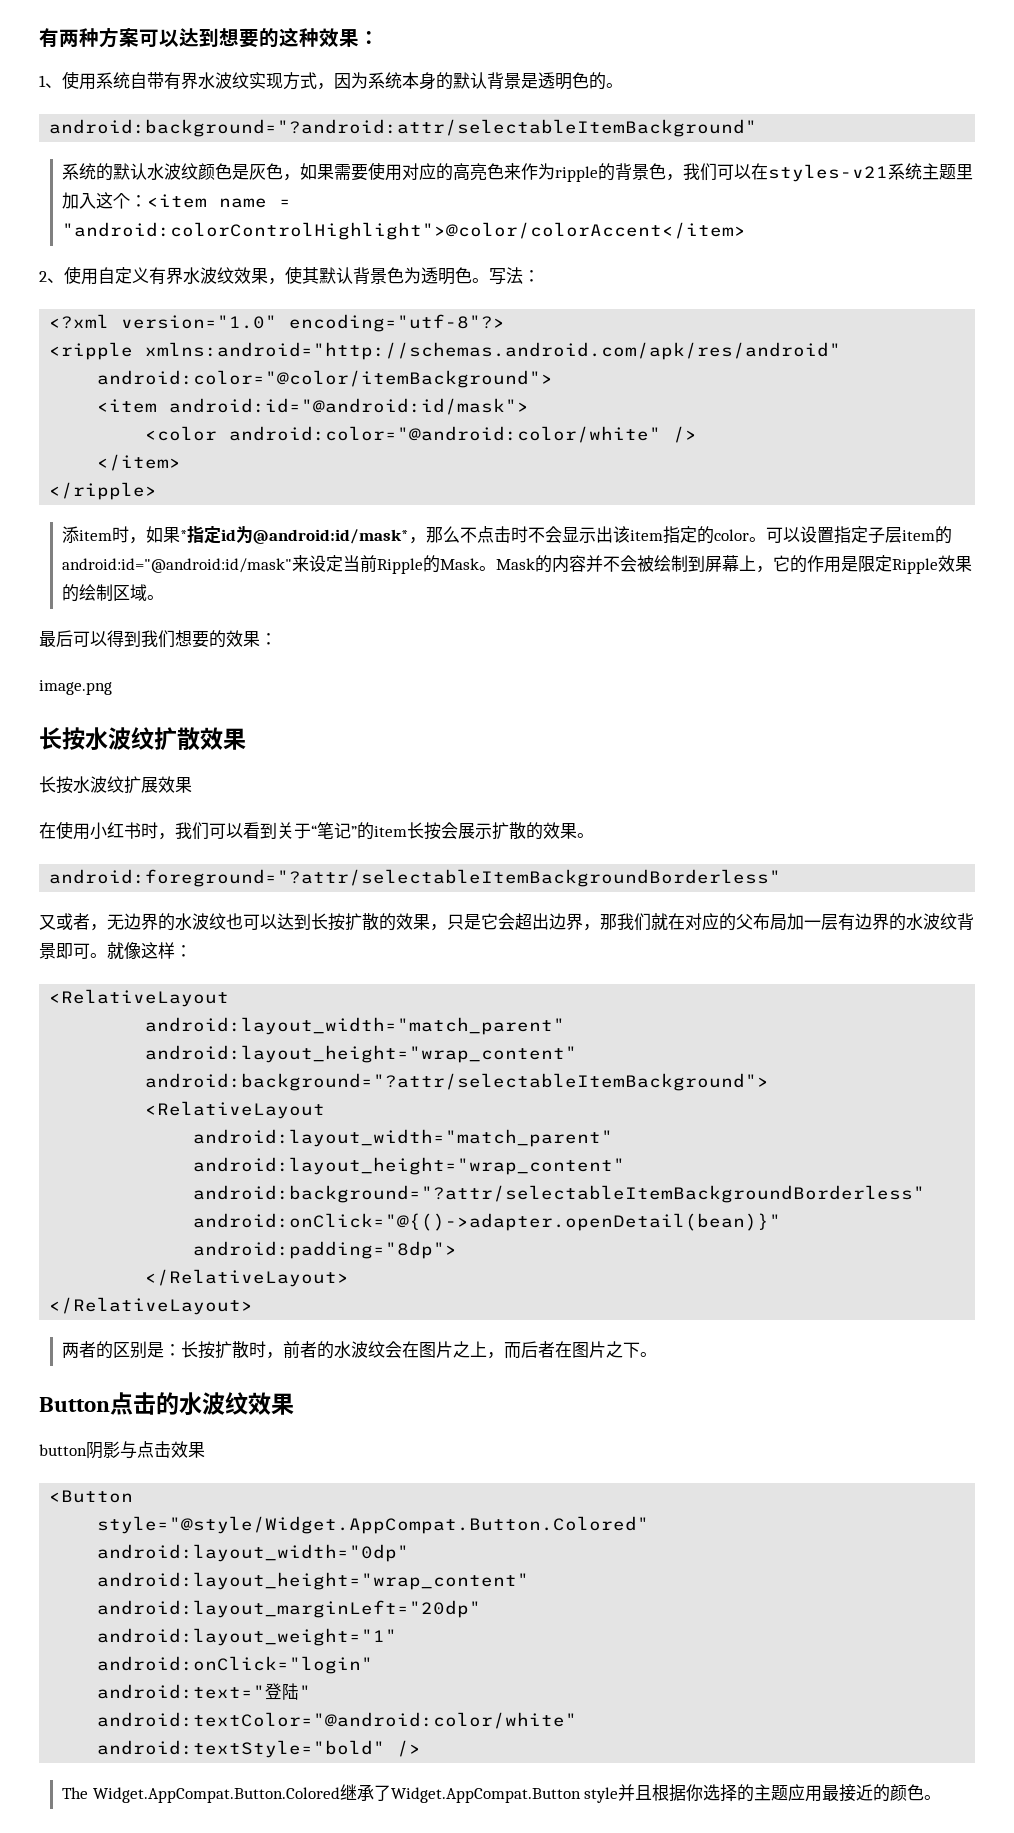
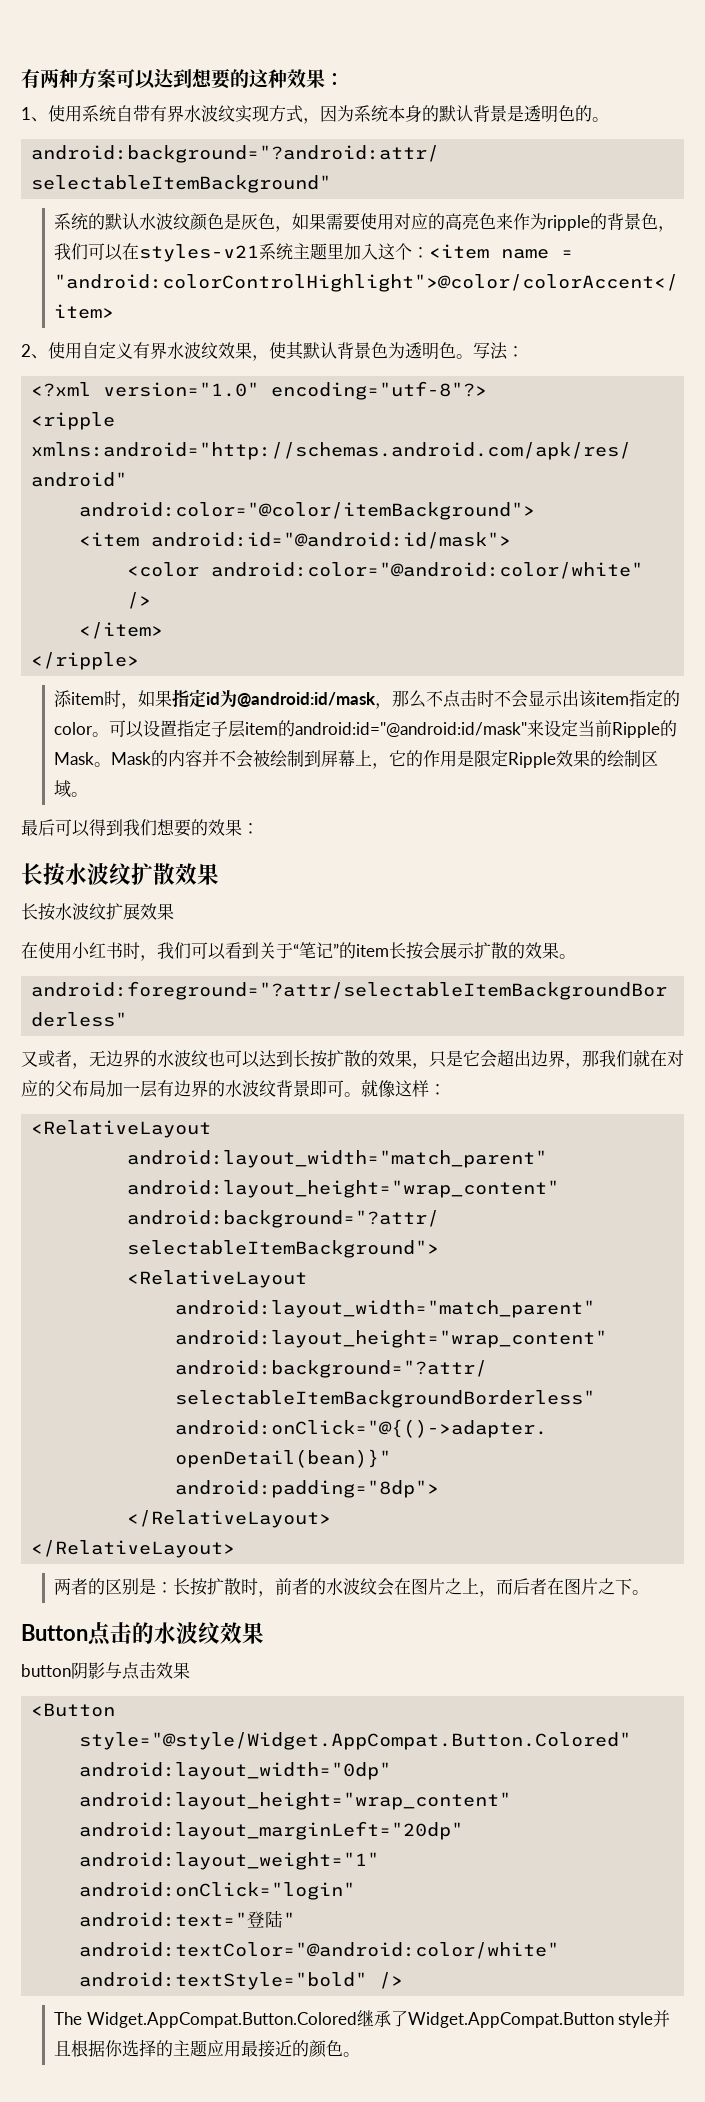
- 添item时，如果*指定id为@android:id/mask*，那么不点击时不会显示出该item指定的color。
+ 添item时，如果指定id为@android:id/mask，那么不点击时不会显示出该item指定的color。
- image.png

